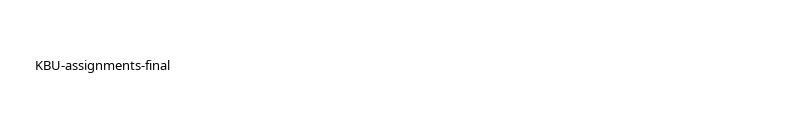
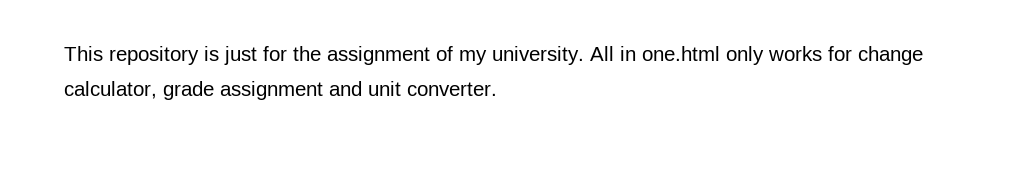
- KBU-assignments-final
+ This repository is just for the assignment of my university. All in one.html only works for change calculator, grade assignment and unit converter.

